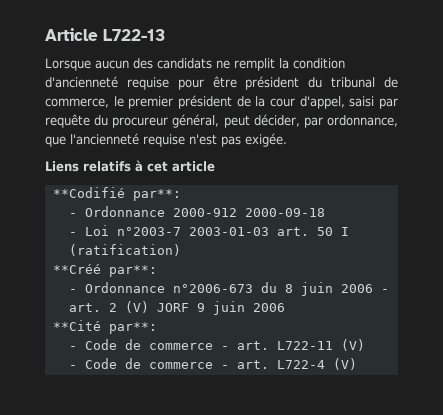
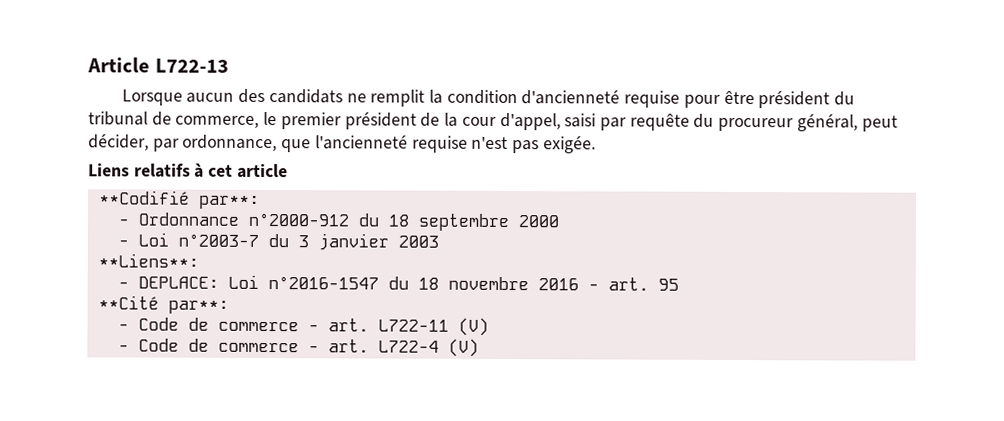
- - Ordonnance 2000-912 2000-09-18
- - Loi n°2003-7 2003-01-03 art. 50 I (ratification)
- **Créé par**:
- - Ordonnance n°2006-673 du 8 juin 2006 - art. 2 (V) JORF 9 juin 2006
+ - Ordonnance n°2000-912 du 18 septembre 2000
+ - Loi n°2003-7 du 3 janvier 2003
+ **Liens**:
+ - DEPLACE: Loi n°2016-1547 du 18 novembre 2016 - art. 95

